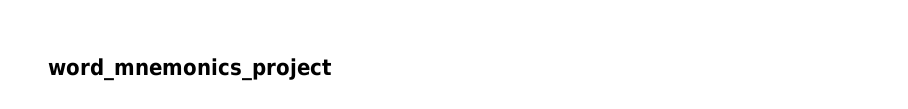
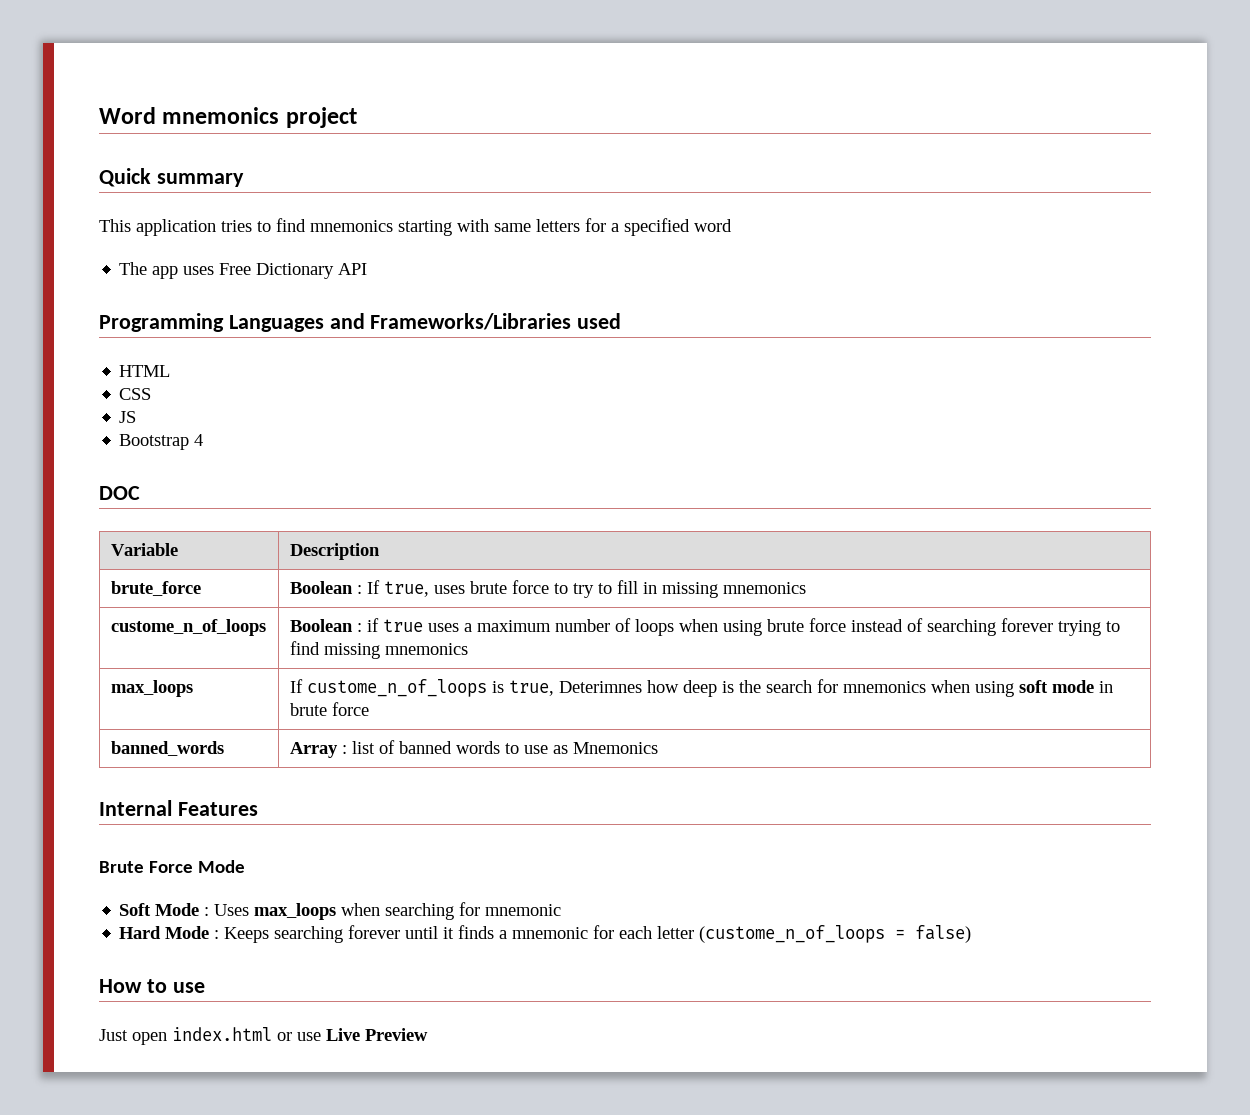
- word_mnemonics_project
+ Word mnemonics project
+ Quick summary
+ This application tries to find mnemonics starting with same letters for a specified word
+ The app uses Free Dictionary API
+ Programming Languages and Frameworks/Libraries used
+ HTML
+ CSS
+ JS
+ Bootstrap 4
+ DOC
+ Variable | Description
+ brute_force | Boolean : If true, uses brute force to try to fill in missing mnemonics
+ custome_n_of_loops | Boolean : if true uses a maximum number of loops when using brute force instead of searching forever trying to find missing mnemonics
+ max_loops | If custome_n_of_loops is true, Deterimnes how deep is the search for mnemonics when using soft mode in brute force
+ banned_words | Array : list of banned words to use as Mnemonics
+ Internal Features
+ Brute Force Mode
+ Soft Mode : Uses max_loops when searching for mnemonic
+ Hard Mode : Keeps searching forever until it finds a mnemonic for each letter (custome_n_of_loops = false)
+ How to use
+ Just open index.html or use Live Preview

